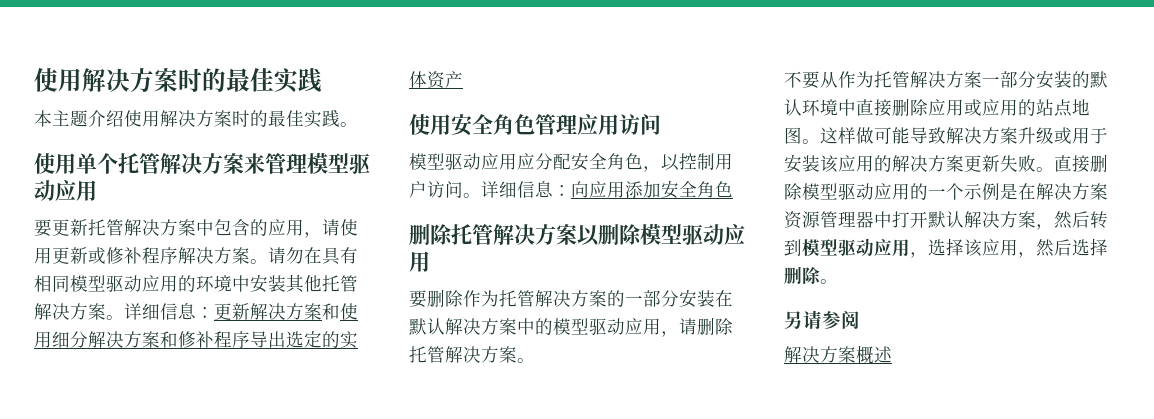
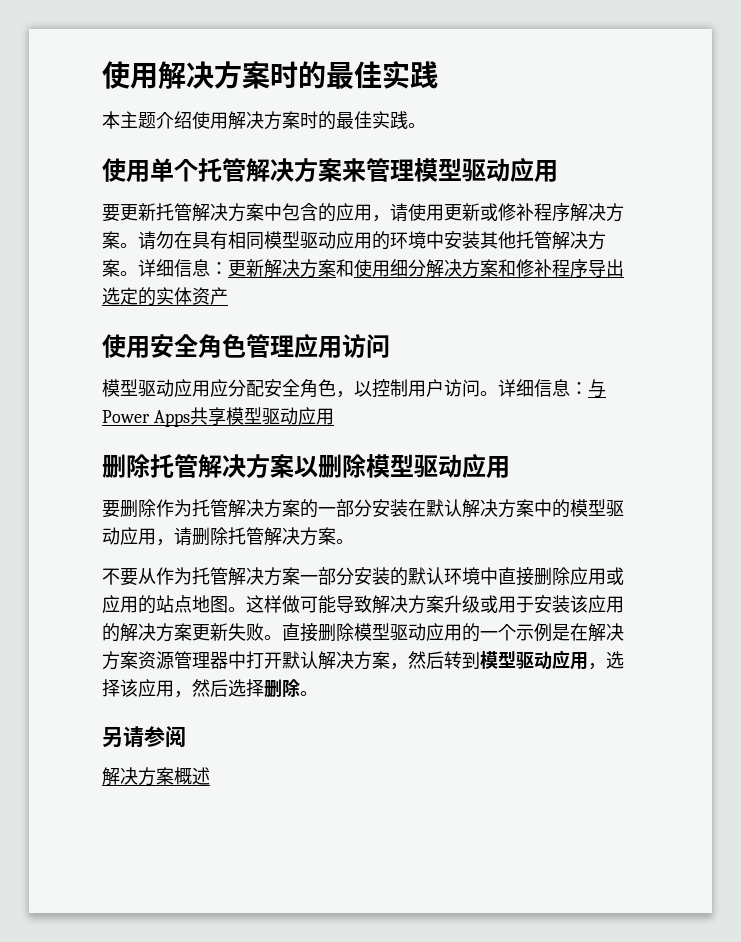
- 详细信息：向应用添加安全角色
+ 详细信息：与Power Apps共享模型驱动应用

